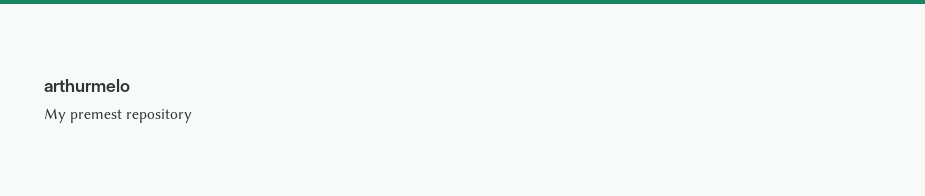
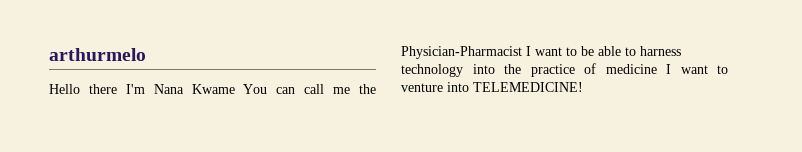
- My premest repository
+ Hello there I'm Nana Kwame You can call me the Physician-Pharmacist I want to be able to harness technology into the practice of medicine I want to venture into TELEMEDICINE!

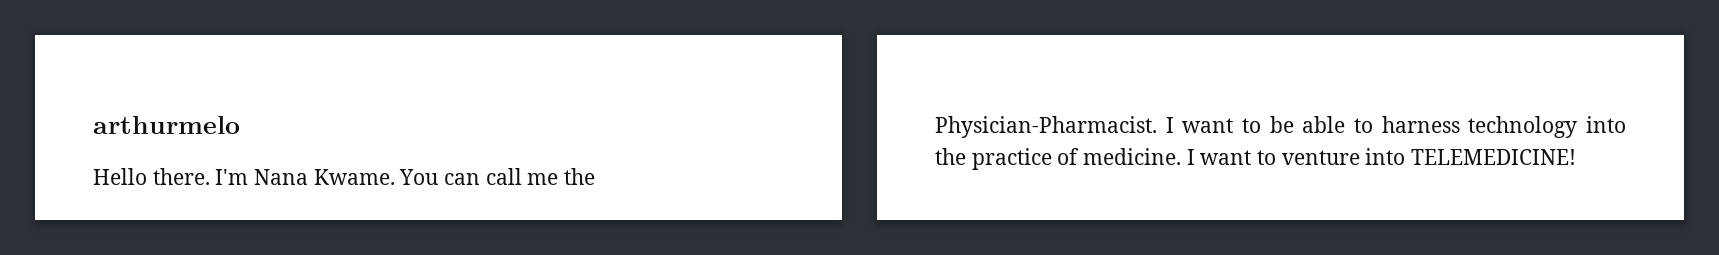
- Hello there I'm Nana Kwame You can call me the Physician-Pharmacist I want to be able to harness technology into the practice of medicine I want to venture into TELEMEDICINE!
+ Hello there. I'm Nana Kwame. You can call me the Physician-Pharmacist. I want to be able to harness technology into the practice of medicine. I want to venture into TELEMEDICINE!

